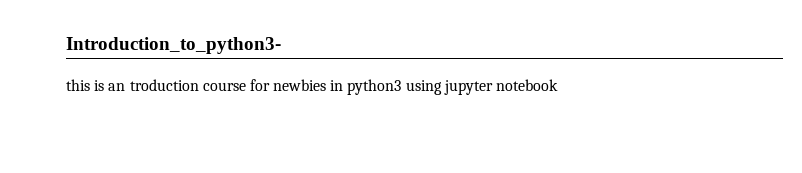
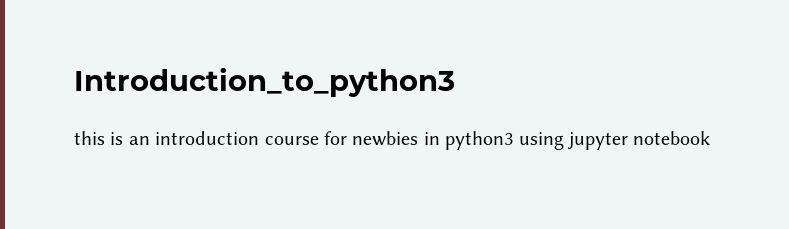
- Introduction_to_python3-
+ Introduction_to_python3
- this is an troduction course for newbies in python3 using jupyter notebook
+ this is an introduction course for newbies in python3 using jupyter notebook

